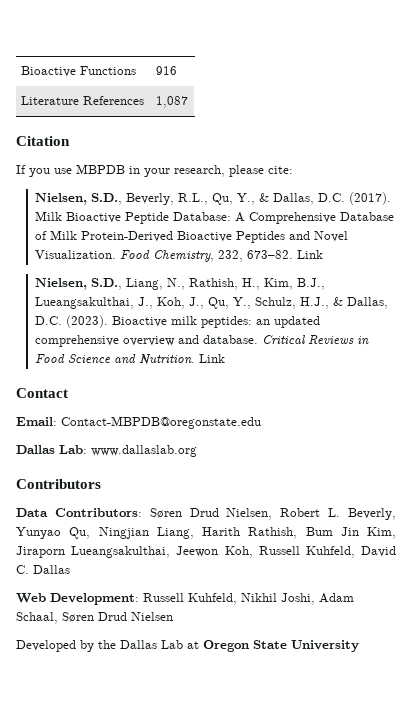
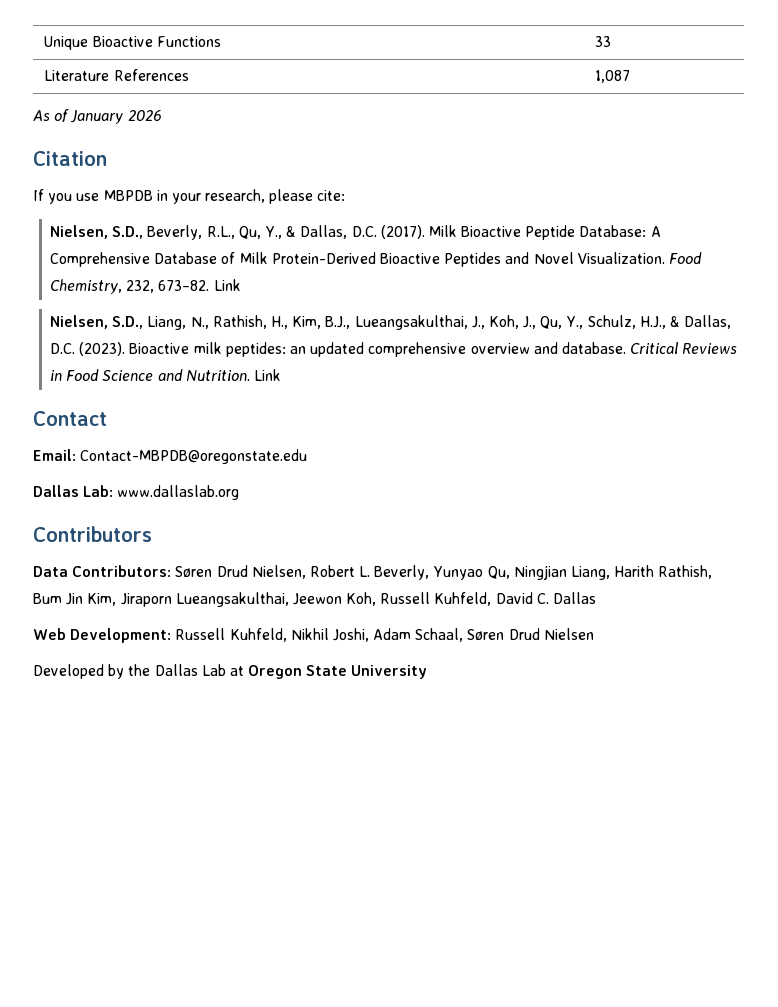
- Bioactive Functions | 916
+ Unique Bioactive Functions | 33
+ As of January 2026

